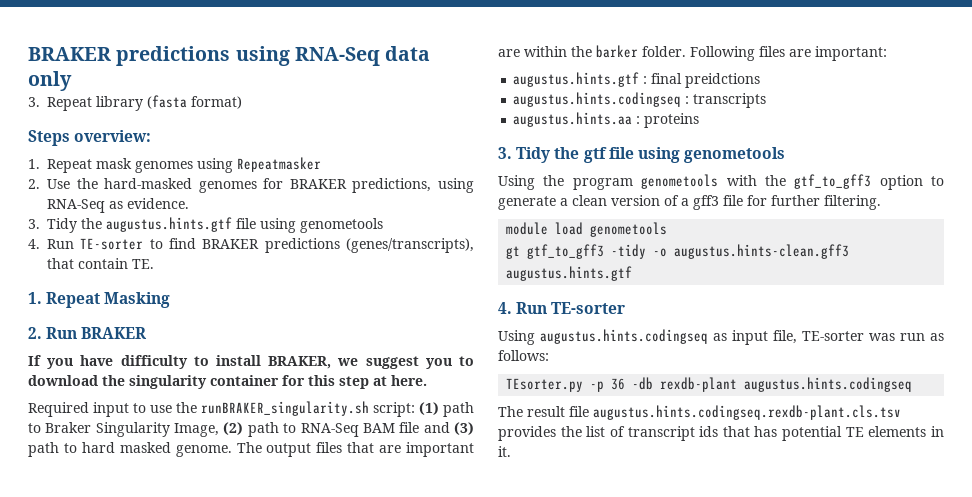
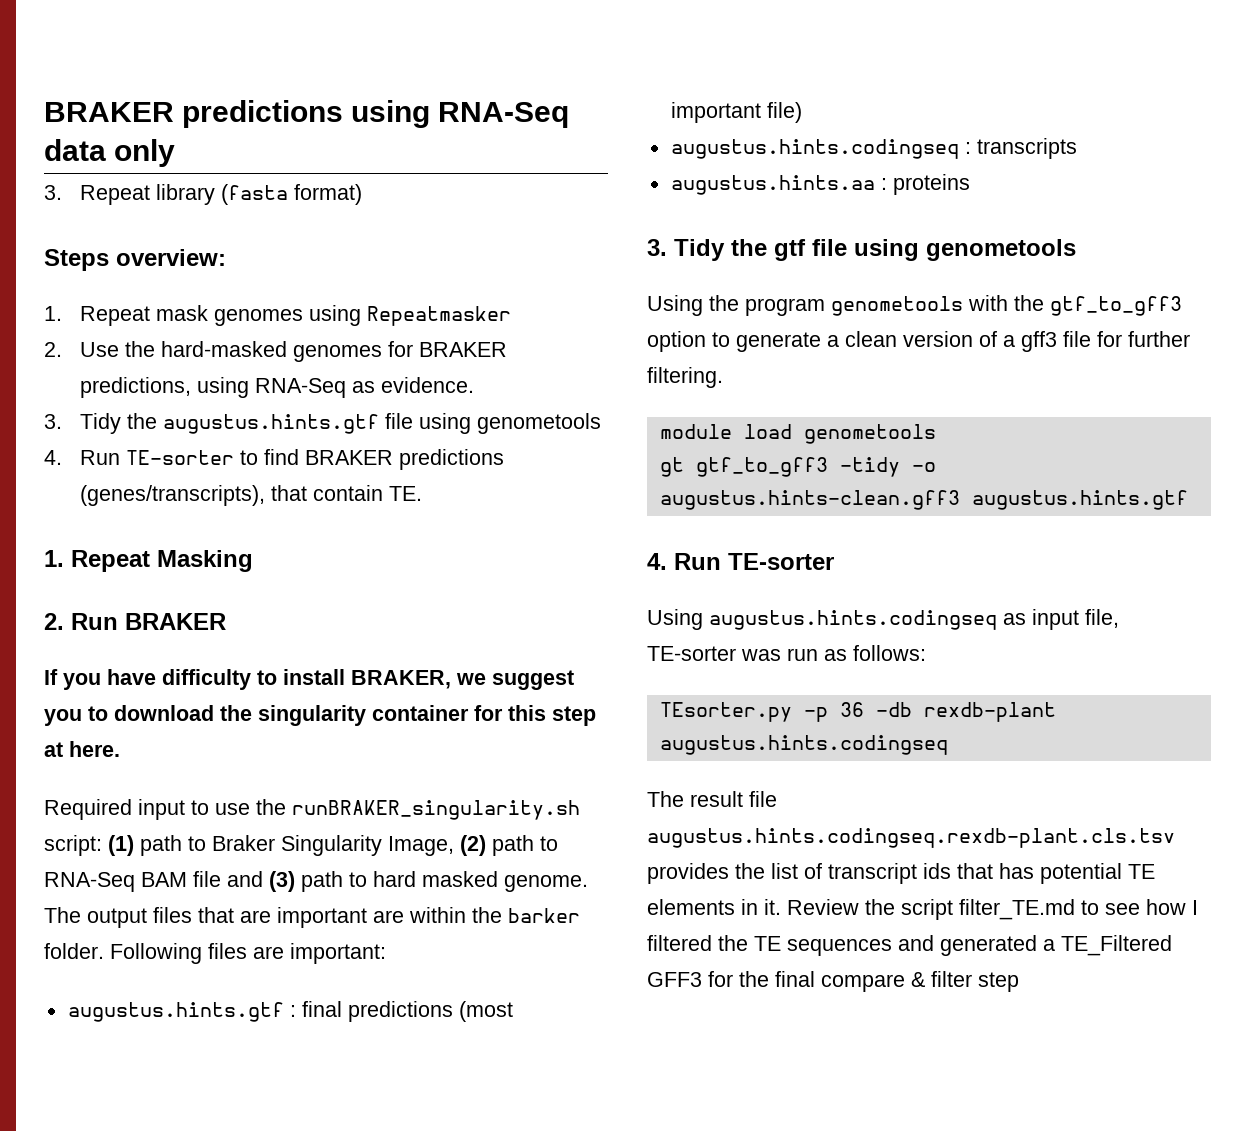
- augustus.hints.gtf : final preidctions
+ augustus.hints.gtf : final predictions (most important file)
+ Review the script filter_TE.md to see how I filtered the TE sequences and generated a TE_Filtered GFF3 for the final compare & filter step

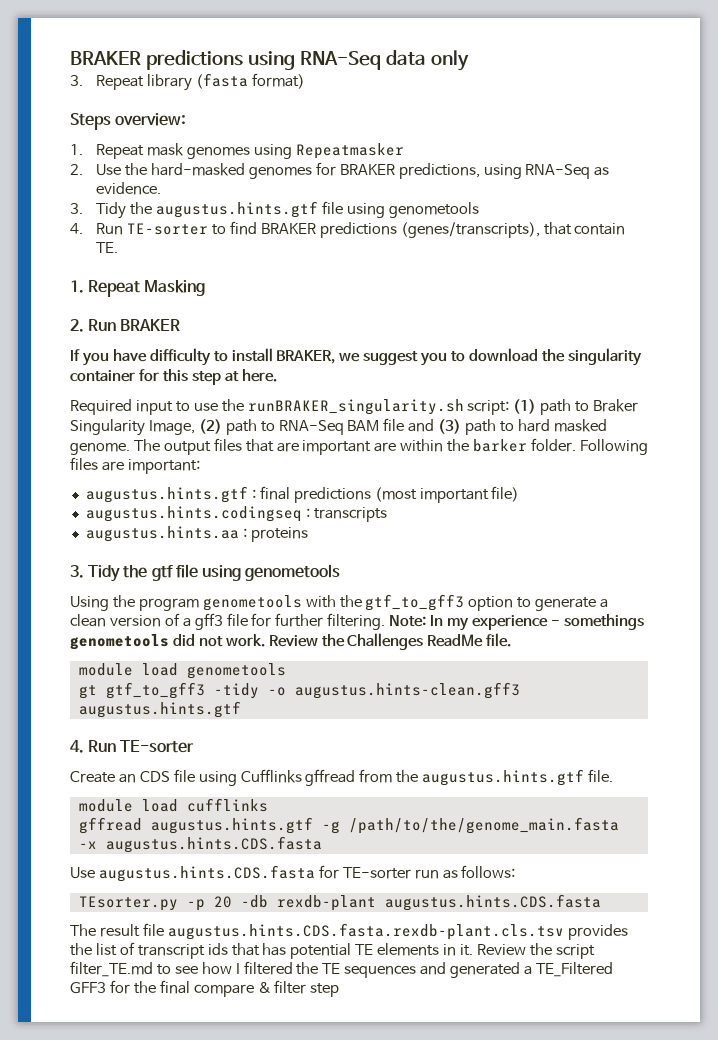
+ Note: In my experience - somethings genometools did not work. Review the Challenges ReadMe file.
- Using augustus.hints.codingseq as input file, TE-sorter was run as follows:
+ Create an CDS file using Cufflinks gffread from the augustus.hints.gtf file.
+ module load cufflinks
+ gffread augustus.hints.gtf -g /path/to/the/genome_main.fasta -x augustus.hints.CDS.fasta
+ Use augustus.hints.CDS.fasta for TE-sorter run as follows:
- TEsorter.py -p 36 -db rexdb-plant augustus.hints.codingseq
+ TEsorter.py -p 20 -db rexdb-plant augustus.hints.CDS.fasta
- The result file augustus.hints.codingseq.rexdb-plant.cls.tsv provides the list of transcript ids that has potential TE elements in it.
+ The result file augustus.hints.CDS.fasta.rexdb-plant.cls.tsv provides the list of transcript ids that has potential TE elements in it.

